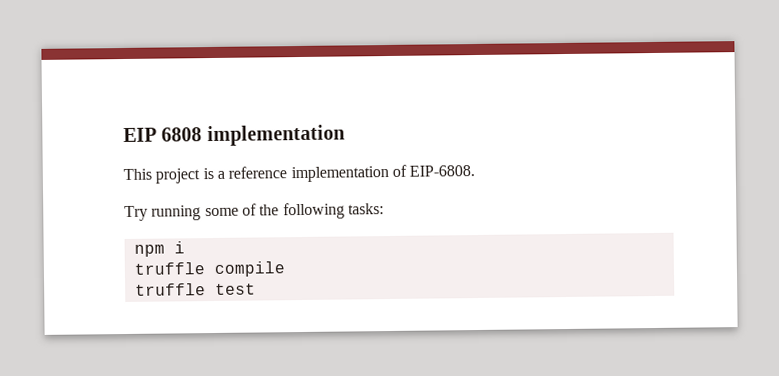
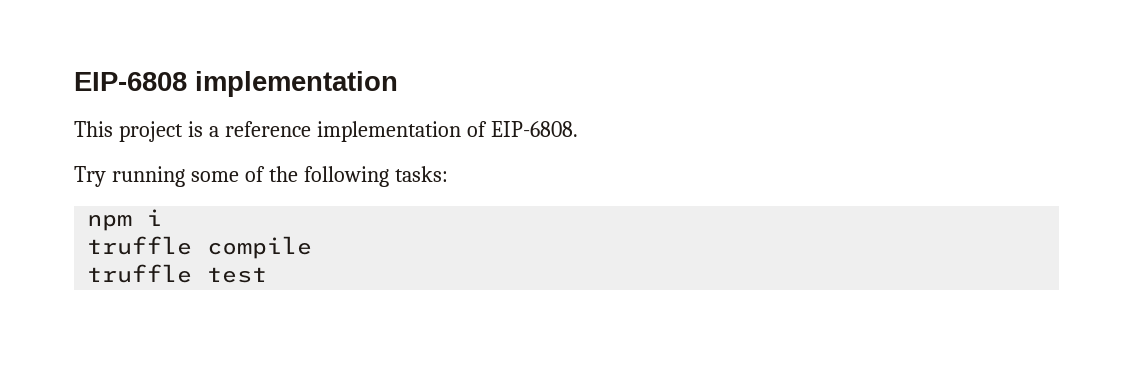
- EIP 6808 implementation
+ EIP-6808 implementation

